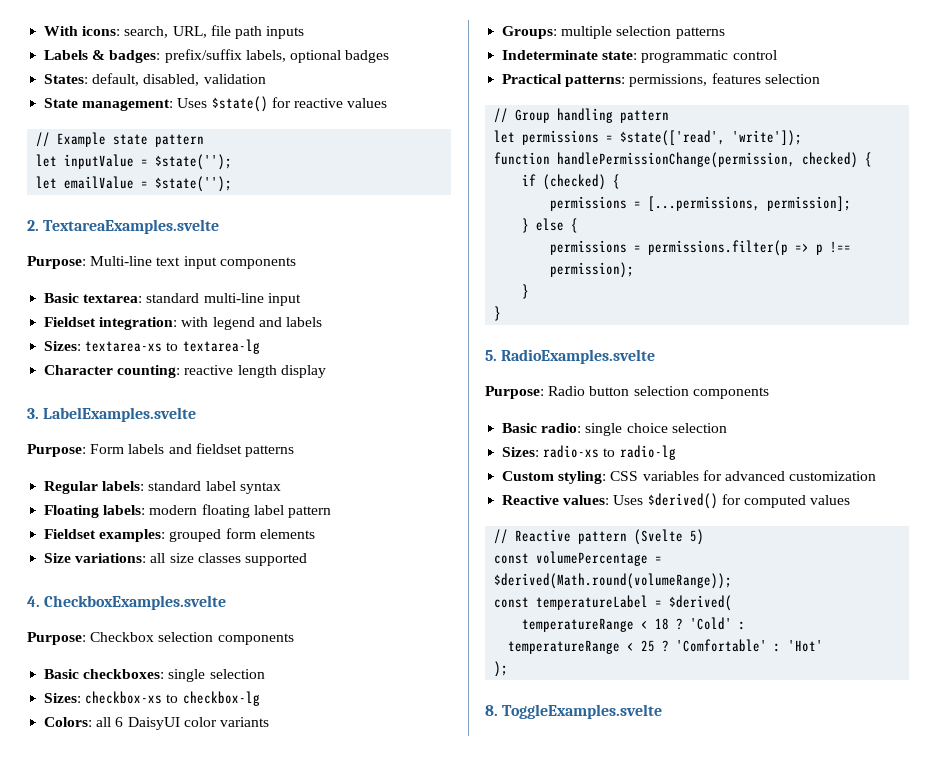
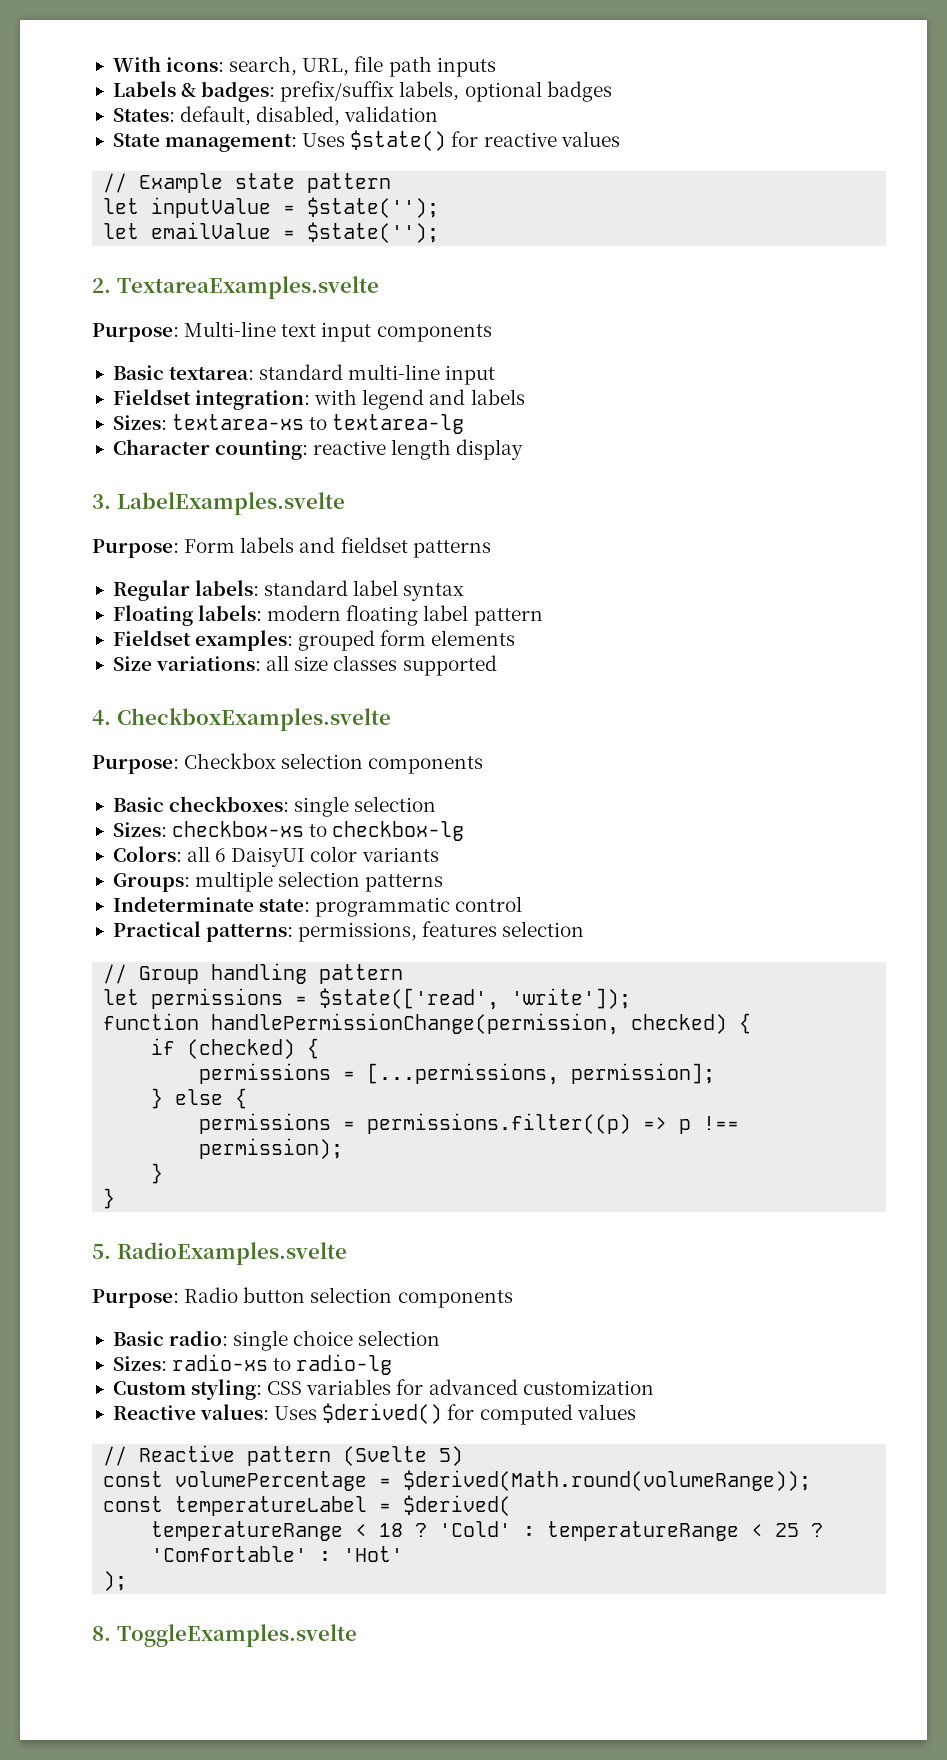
- permissions = permissions.filter(p => p !== permission);
+ permissions = permissions.filter((p) => p !== permission);
- 'Cold' :
- temperatureRange < 25 ?
+ 'Cold' : temperatureRange < 25 ?

